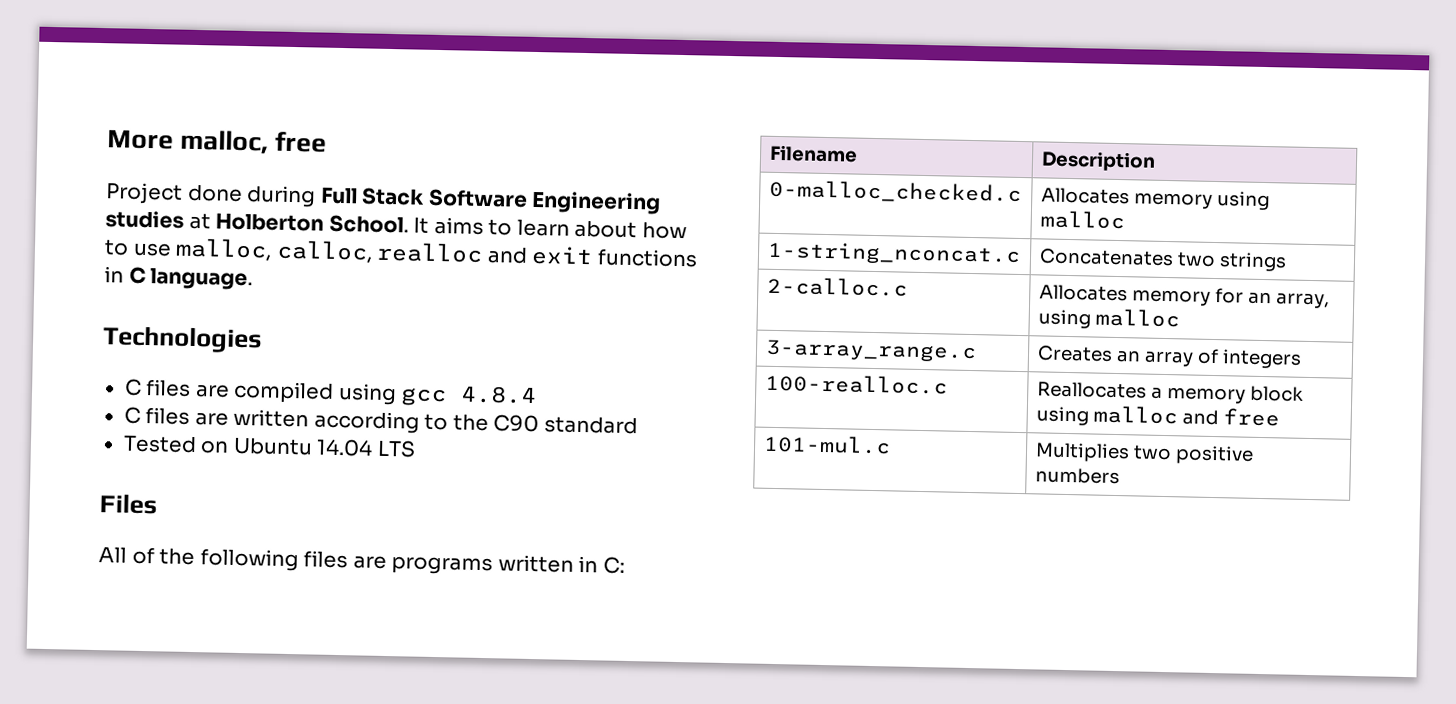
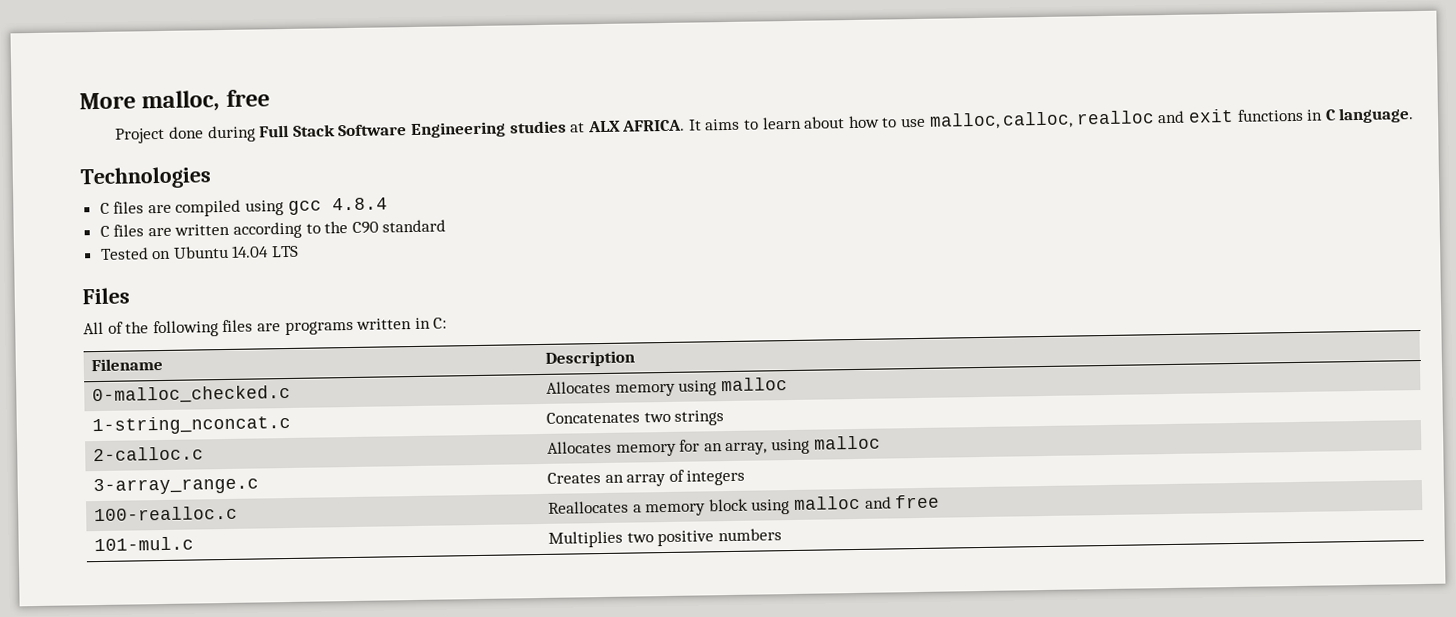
- Project done during Full Stack Software Engineering studies at Holberton School.
+ Project done during Full Stack Software Engineering studies at ALX AFRICA.

